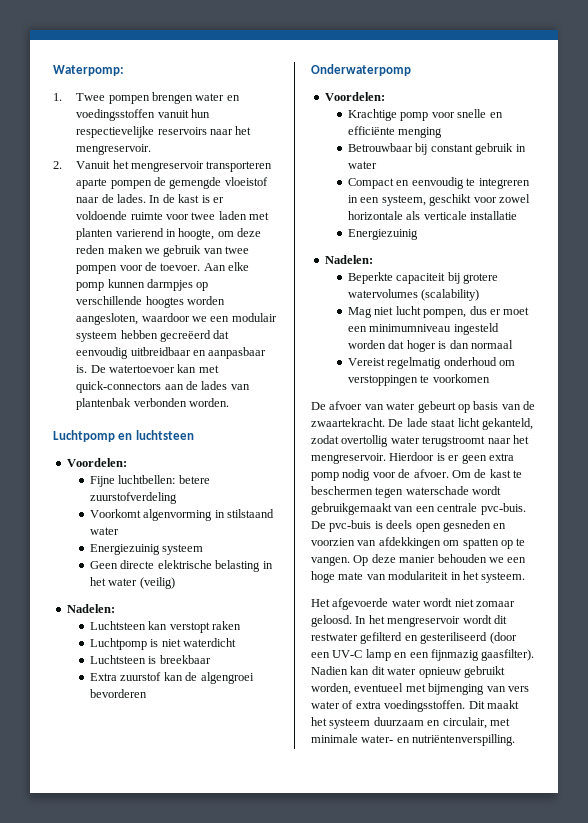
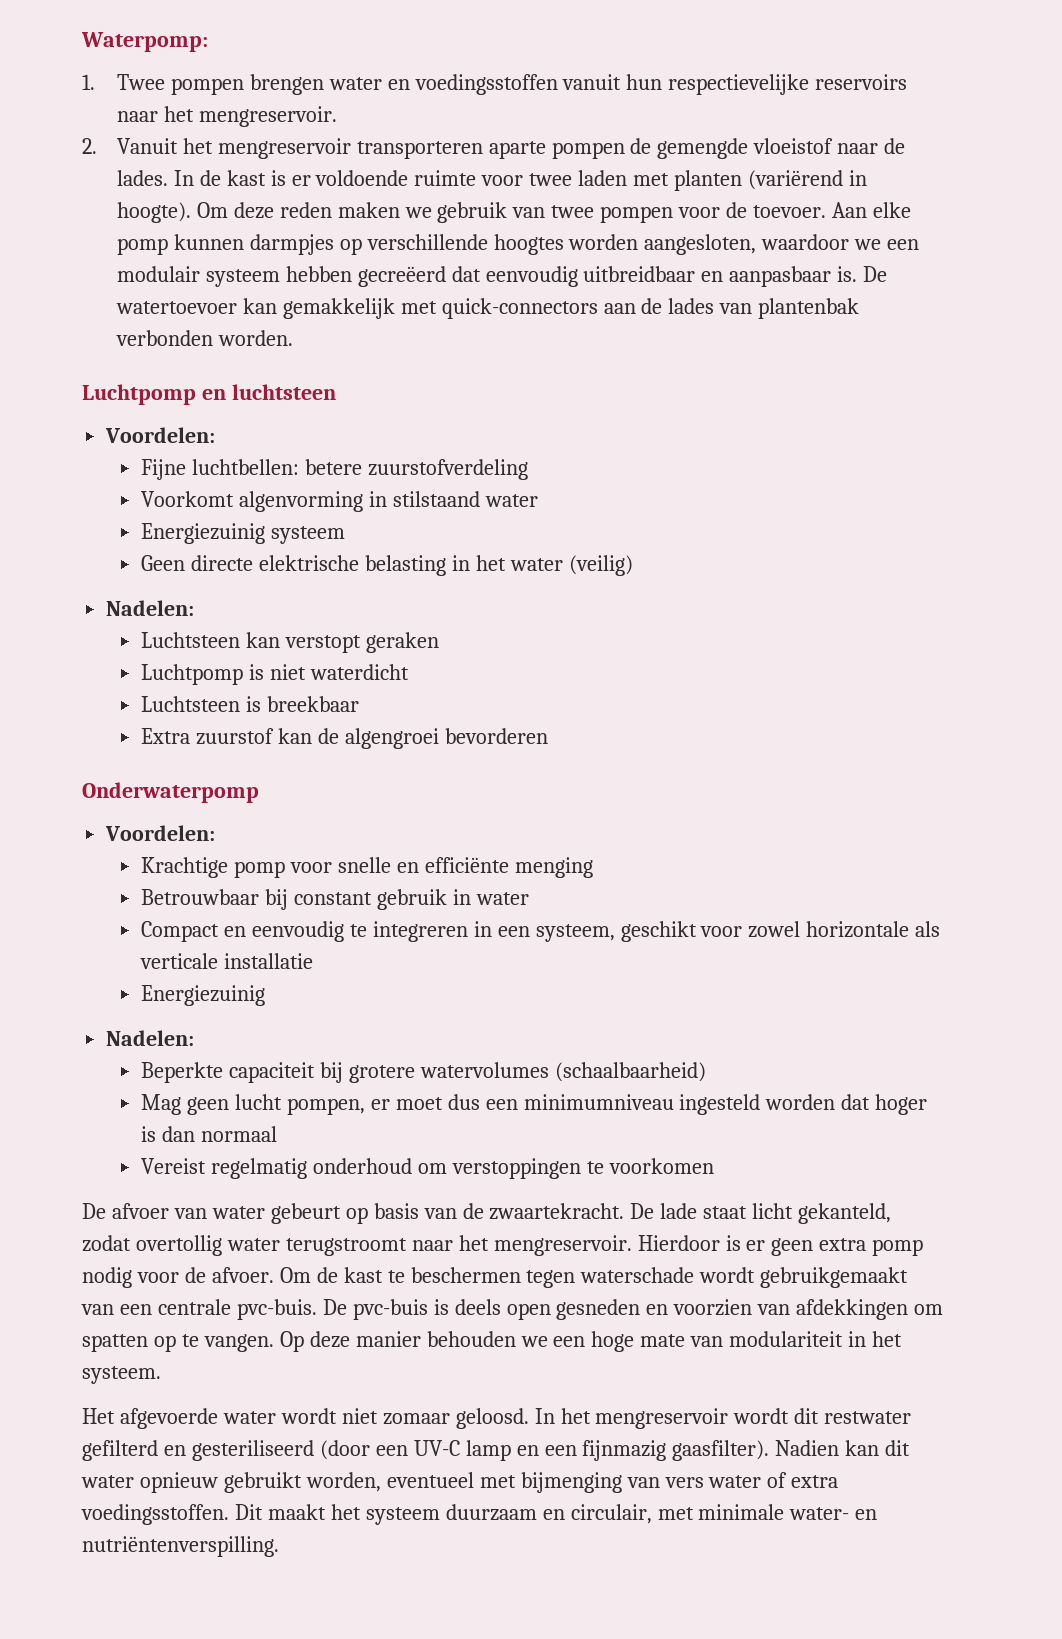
- In de kast is er voldoende ruimte voor twee laden met planten varierend in hoogte, om deze reden maken we gebruik van twee pompen voor de toevoer.
+ In de kast is er voldoende ruimte voor twee laden met planten (variërend in hoogte). Om deze reden maken we gebruik van twee pompen voor de toevoer.
- De watertoevoer kan met quick-connectors aan de lades van plantenbak verbonden worden.
+ De watertoevoer kan gemakkelijk met quick-connectors aan de lades van plantenbak verbonden worden.
- Luchtsteen kan verstopt raken
+ Luchtsteen kan verstopt geraken
- Beperkte capaciteit bij grotere watervolumes (scalability)
+ Beperkte capaciteit bij grotere watervolumes (schaalbaarheid)
- Mag niet lucht pompen, dus er moet een minimumniveau ingesteld worden dat hoger is dan normaal
+ Mag geen lucht pompen, er moet dus een minimumniveau ingesteld worden dat hoger is dan normaal

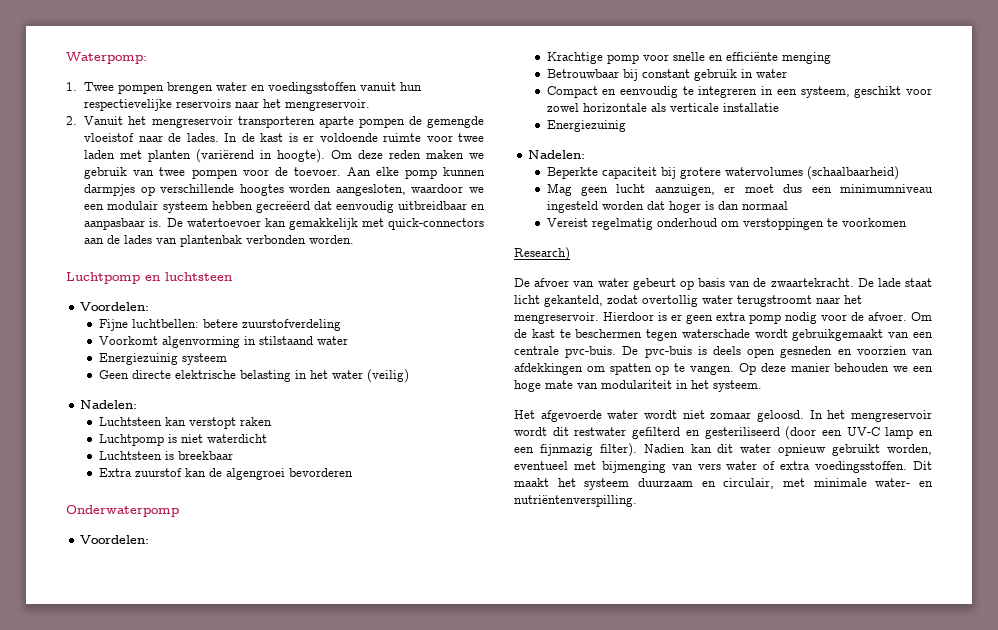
- Luchtsteen kan verstopt geraken
+ Luchtsteen kan verstopt raken
- Mag geen lucht pompen, er moet dus een minimumniveau ingesteld worden dat hoger is dan normaal
+ Mag geen lucht aanzuigen, er moet dus een minimumniveau ingesteld worden dat hoger is dan normaal
+ Research)
- In het mengreservoir wordt dit restwater gefilterd en gesteriliseerd (door een UV-C lamp en een fijnmazig gaasfilter).
+ In het mengreservoir wordt dit restwater gefilterd en gesteriliseerd (door een UV-C lamp en een fijnmazig filter).

